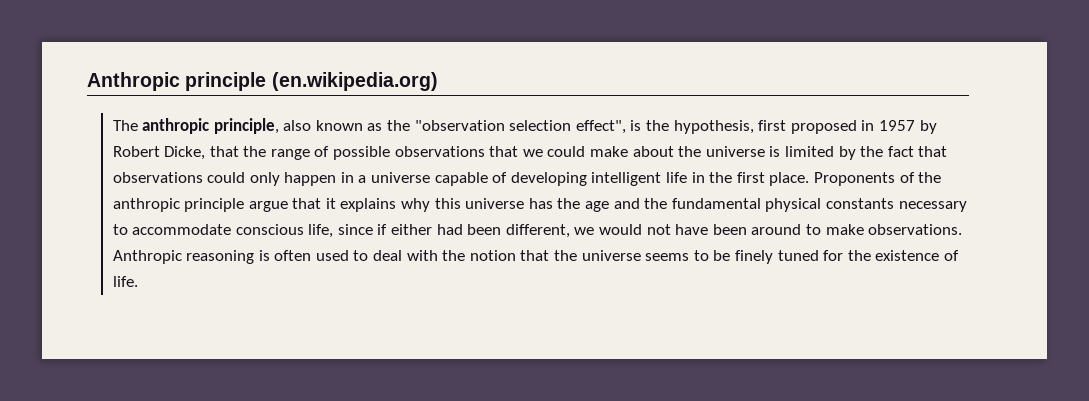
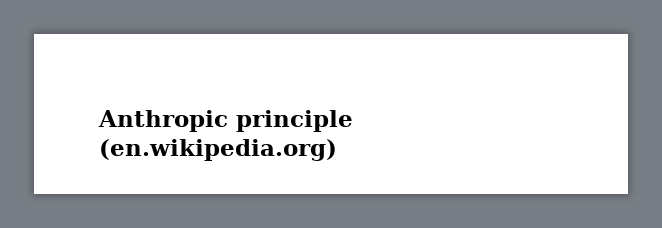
- The anthropic principle, also known as the "observation selection effect", is the hypothesis, first proposed in 1957 by Robert Dicke, that the range of possible observations that we could make about the universe is limited by the fact that observations could only happen in a universe capable of developing intelligent life in the first place. Proponents of the anthropic principle argue that it explains why this universe has the age and the fundamental physical constants necessary to accommodate conscious life, since if either had been different, we would not have been around to make observations. Anthropic reasoning is often used to deal with the notion that the universe seems to be finely tuned for the existence of life.

